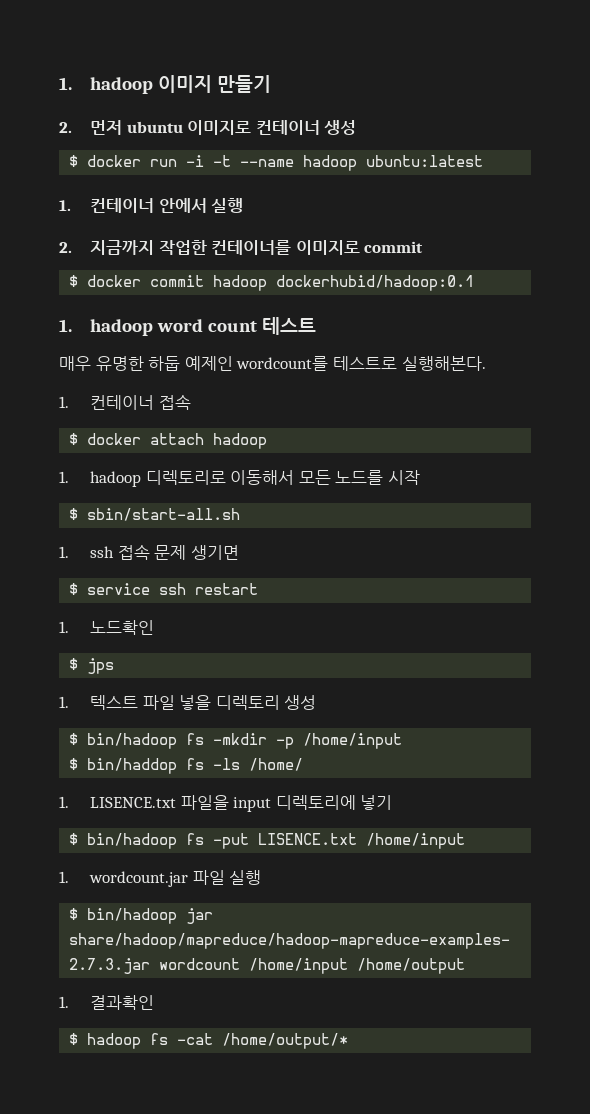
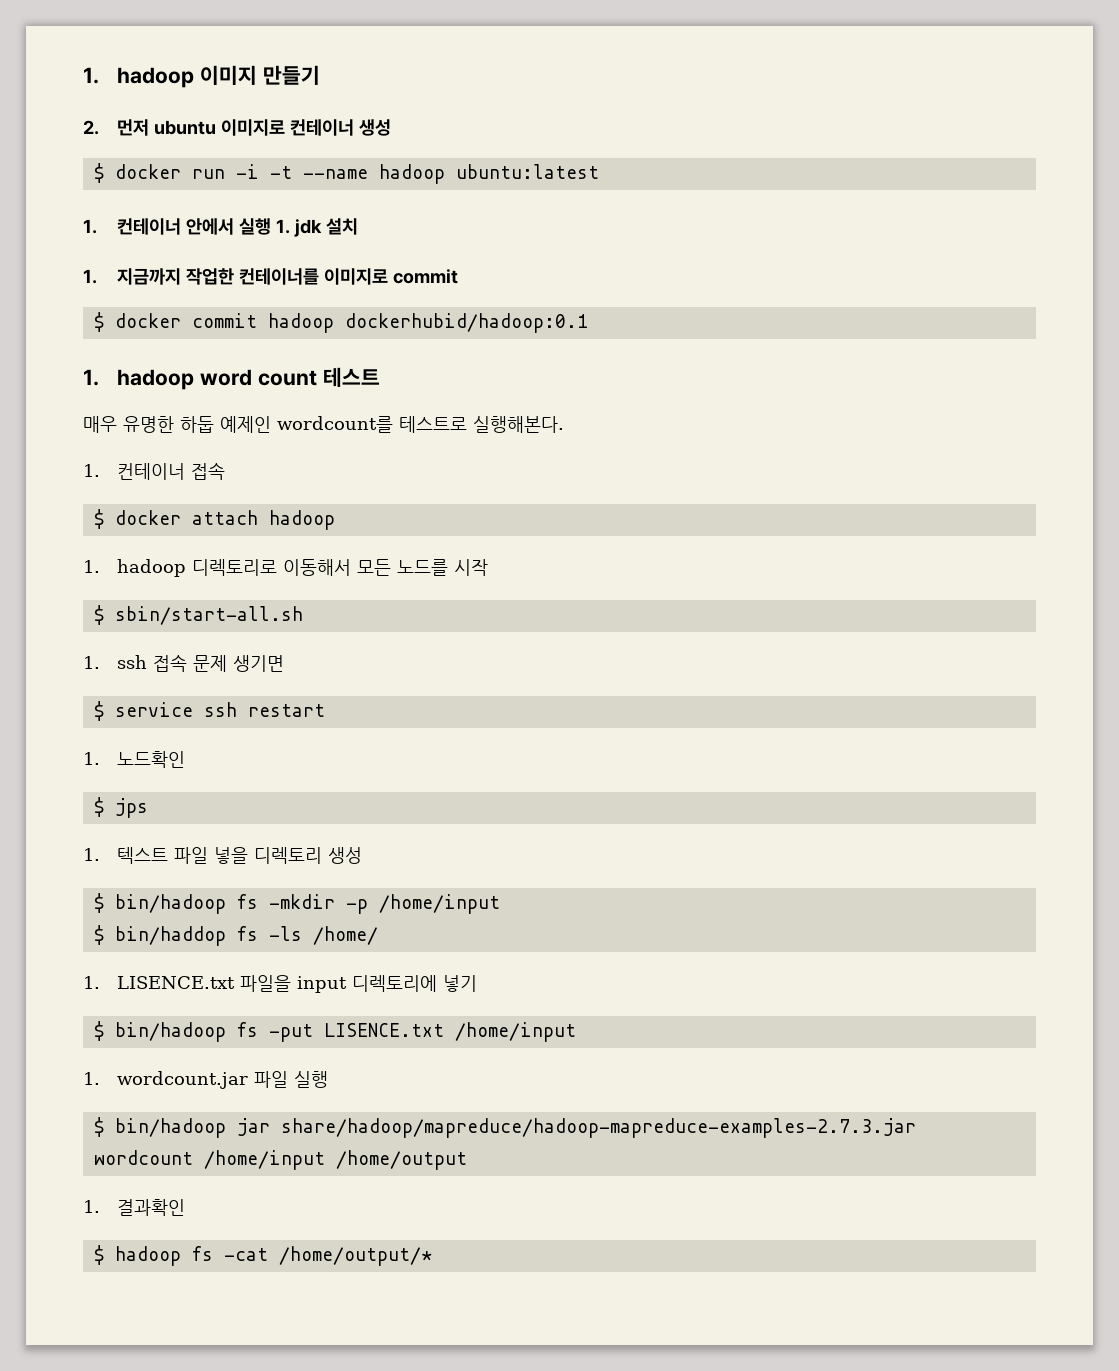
- 1. 컨테이너 안에서 실행
- 2. 지금까지 작업한 컨테이너를 이미지로 commit
+ 1. 컨테이너 안에서 실행 1. jdk 설치
+ 1. 지금까지 작업한 컨테이너를 이미지로 commit

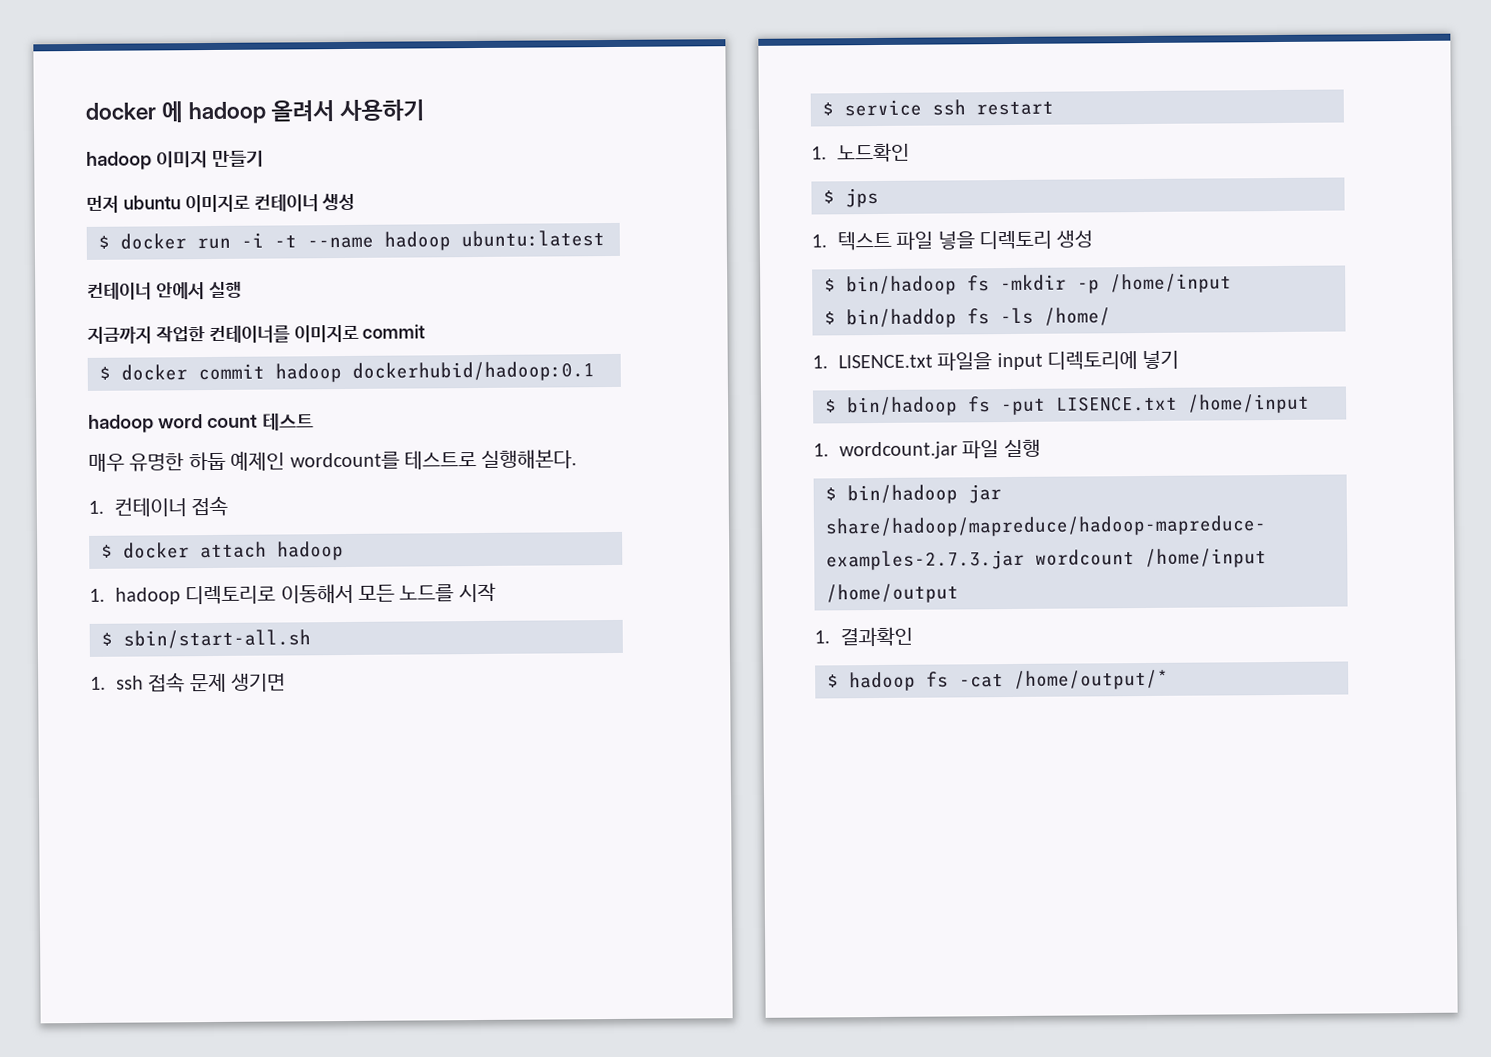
- 1. hadoop 이미지 만들기
+ docker 에 hadoop 올려서 사용하기
+ hadoop 이미지 만들기
- 2. 먼저 ubuntu 이미지로 컨테이너 생성
+ 먼저 ubuntu 이미지로 컨테이너 생성
- 1. 컨테이너 안에서 실행 1. jdk 설치
- 1. 지금까지 작업한 컨테이너를 이미지로 commit
+ 컨테이너 안에서 실행
+ 지금까지 작업한 컨테이너를 이미지로 commit
- 1. hadoop word count 테스트
+ hadoop word count 테스트

